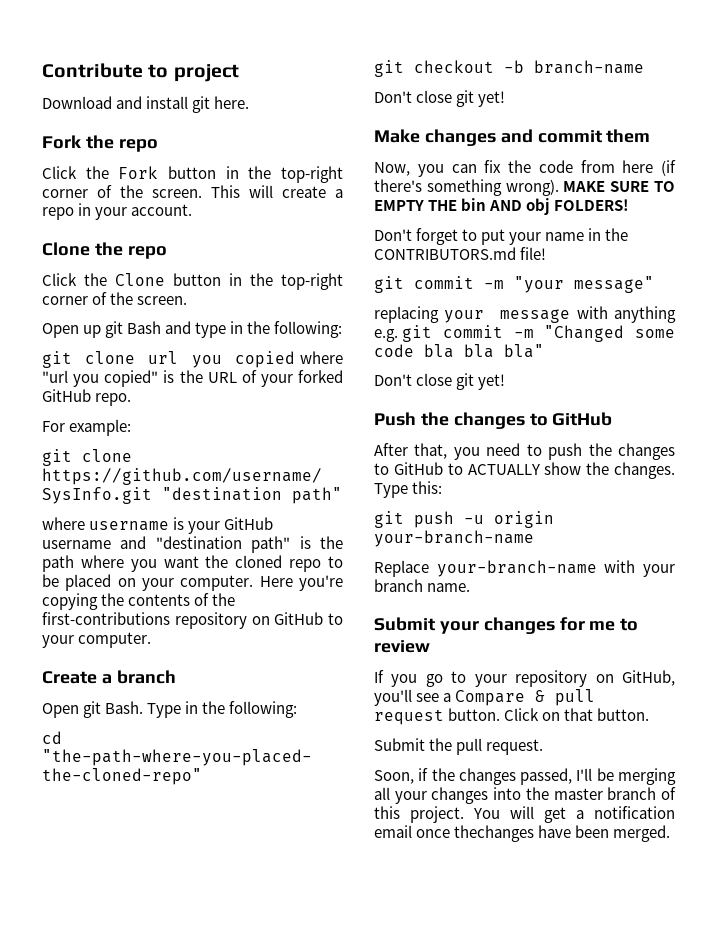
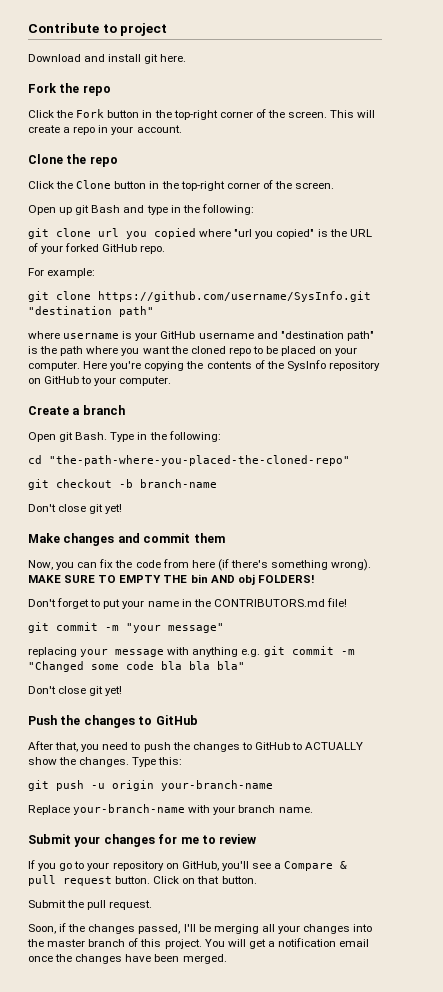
- Here you're copying the contents of the first-contributions repository on GitHub to your computer.
+ Here you're copying the contents of the SysInfo repository on GitHub to your computer.
- You will get a notification email once thechanges have been merged.
+ You will get a notification email once the changes have been merged.

